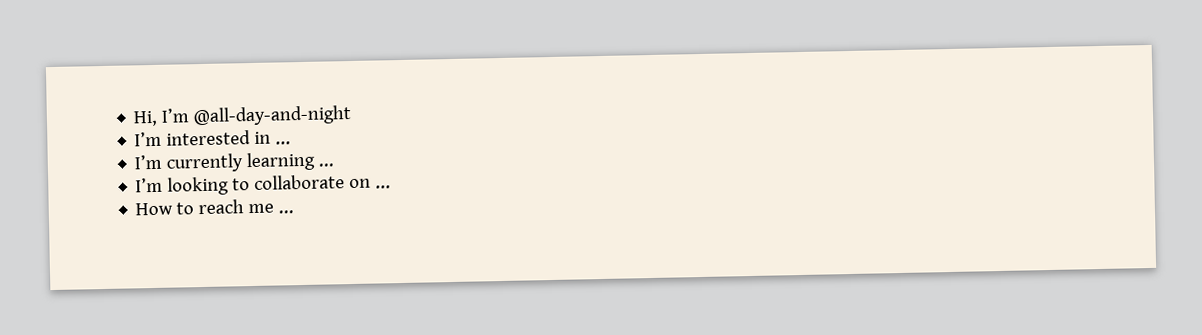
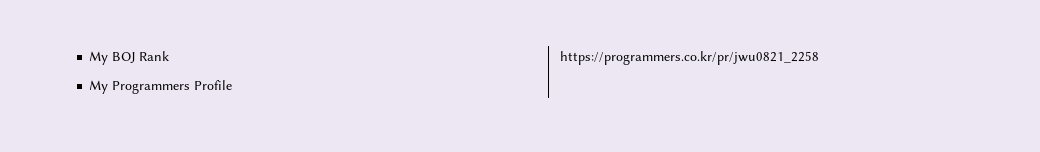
- Hi, I’m @all-day-and-night
- I’m interested in ...
- I’m currently learning ...
- I’m looking to collaborate on ...
- How to reach me ...
+ My BOJ Rank
+ My Programmers Profile
+ https://programmers.co.kr/pr/jwu0821_2258

